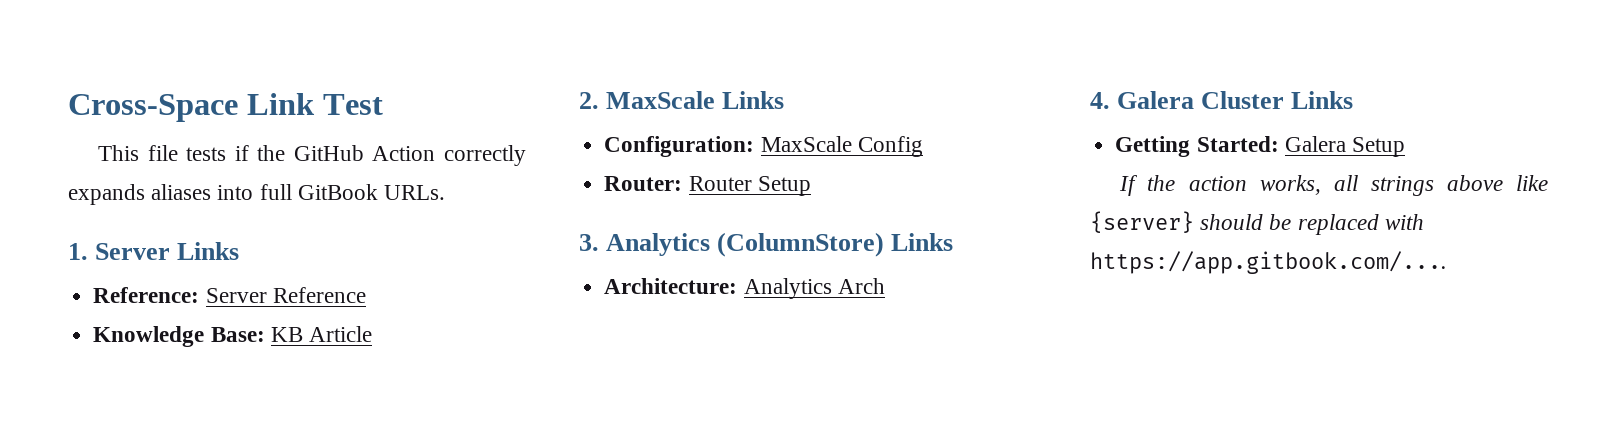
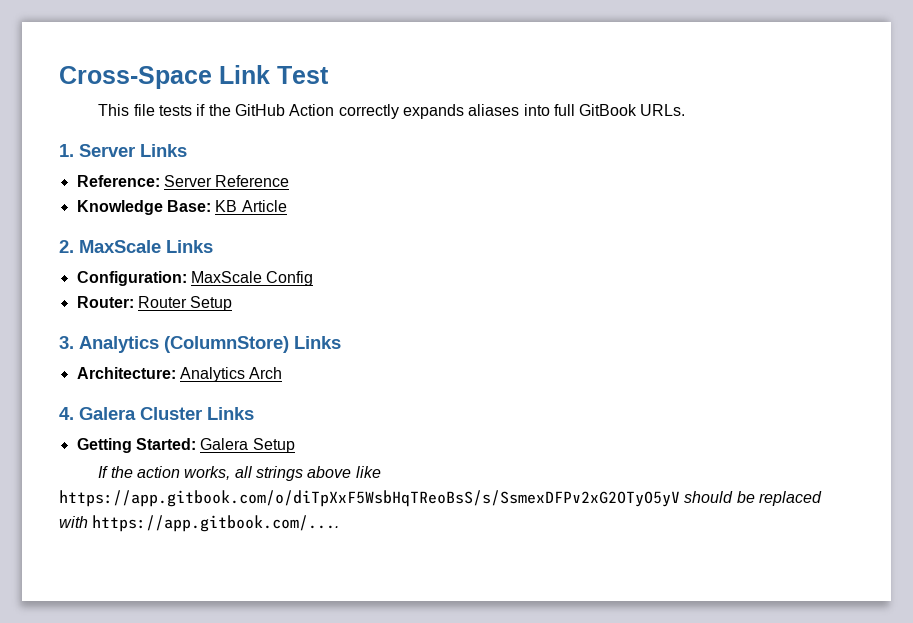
- If the action works, all strings above like {server} should be replaced with https://app.gitbook.com/....
+ If the action works, all strings above like https://app.gitbook.com/o/diTpXxF5WsbHqTReoBsS/s/SsmexDFPv2xG2OTyO5yV should be replaced with https://app.gitbook.com/....

